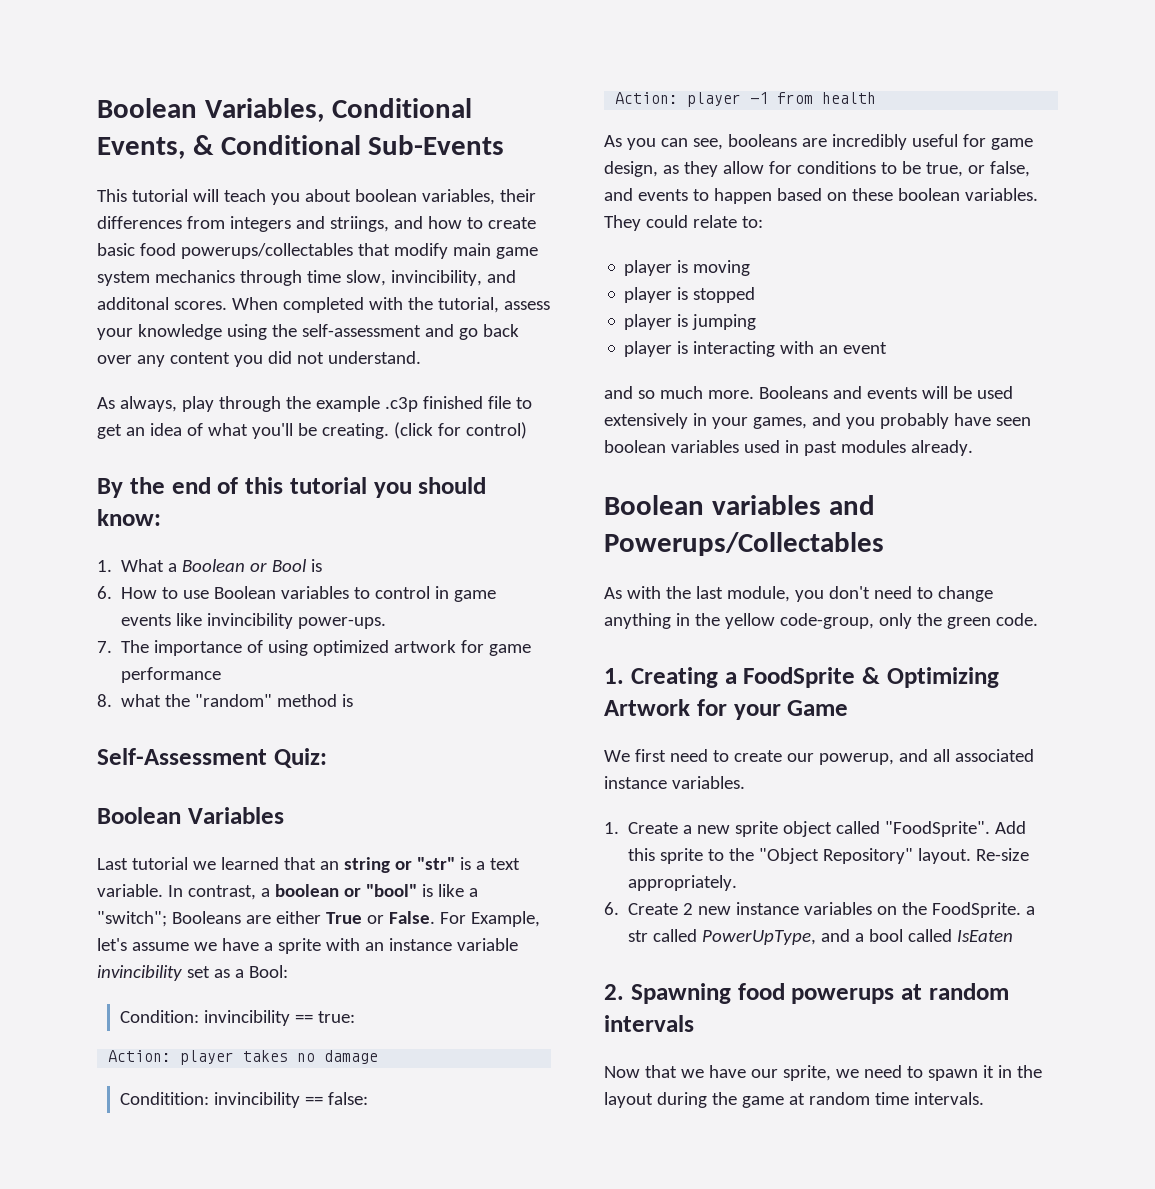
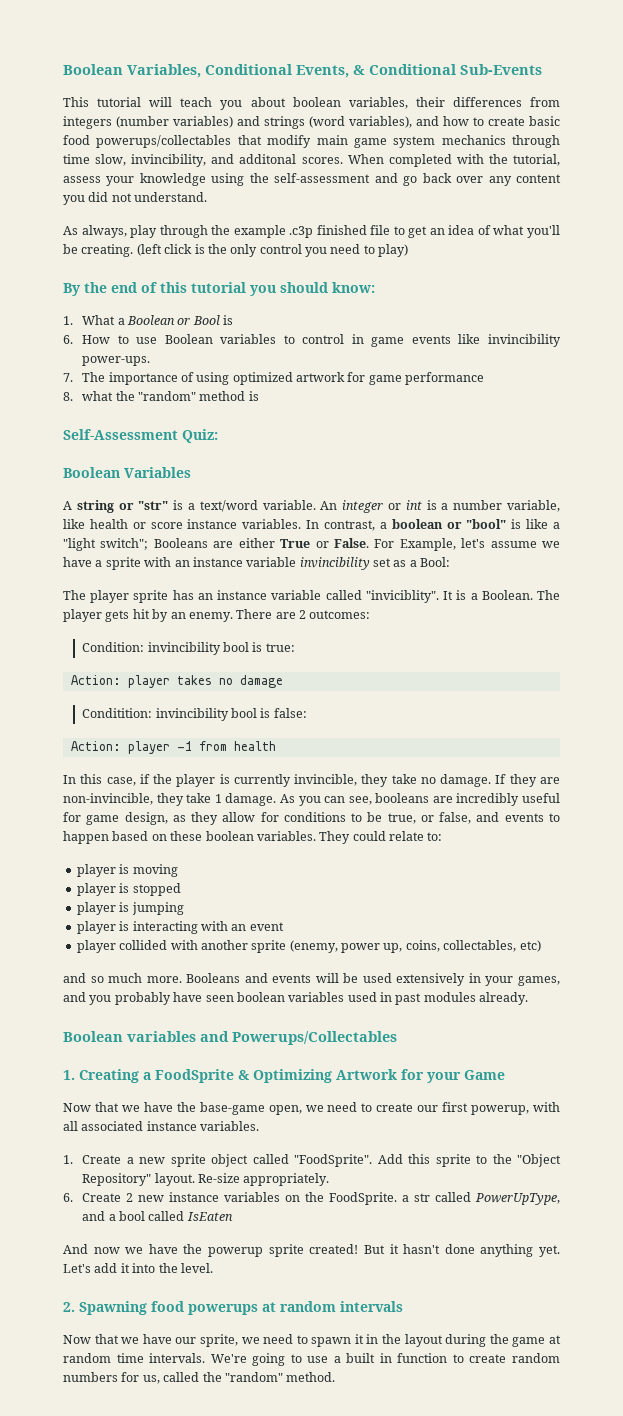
- This tutorial will teach you about boolean variables, their differences from integers and striings, and how to create basic food powerups/collectables that modify main game system mechanics through time slow, invincibility, and additonal scores.
+ This tutorial will teach you about boolean variables, their differences from integers (number variables) and strings (word variables), and how to create basic food powerups/collectables that modify main game system mechanics through time slow, invincibility, and additonal scores.
- (click for control)
+ (left click is the only control you need to play)
- Last tutorial we learned that an string or "str" is a text variable.
+ A string or "str" is a text/word variable. An integer or int is a number variable, like health or score instance variables.
- In contrast, a boolean or "bool" is like a "switch"; Booleans are either True or False.
+ In contrast, a boolean or "bool" is like a "light switch"; Booleans are either True or False.
+ The player sprite has an instance variable called "inviciblity". It is a Boolean. The player gets hit by an enemy. There are 2 outcomes:
- Condition: invincibility == true:
+ Condition: invincibility bool is true:
- Conditition: invincibility == false:
+ Conditition: invincibility bool is false:
+ In this case, if the player is currently invincible, they take no damage. If they are non-invincible, they take 1 damage.
+ player collided with another sprite (enemy, power up, coins, collectables, etc)
- As with the last module, you don't need to change anything in the yellow code-group, only the green code.
- We first need to create our powerup, and all associated instance variables.
+ Now that we have the base-game open, we need to create our first powerup, with all associated instance variables.
+ And now we have the powerup sprite created! But it hasn't done anything yet. Let's add it into the level.
+ We're going to use a built in function to create random numbers for us, called the "random" method.

